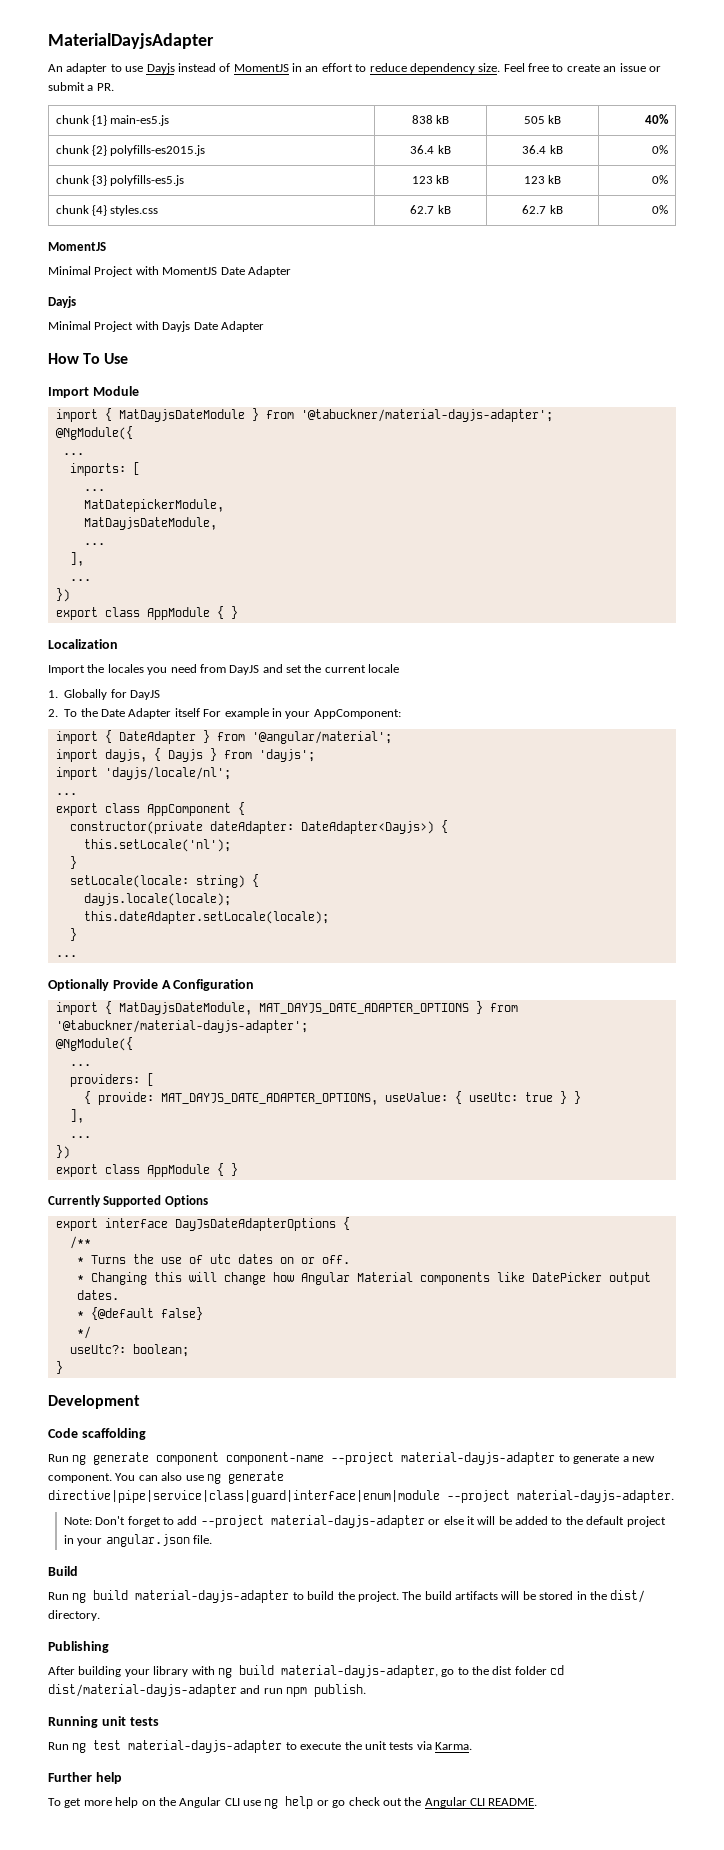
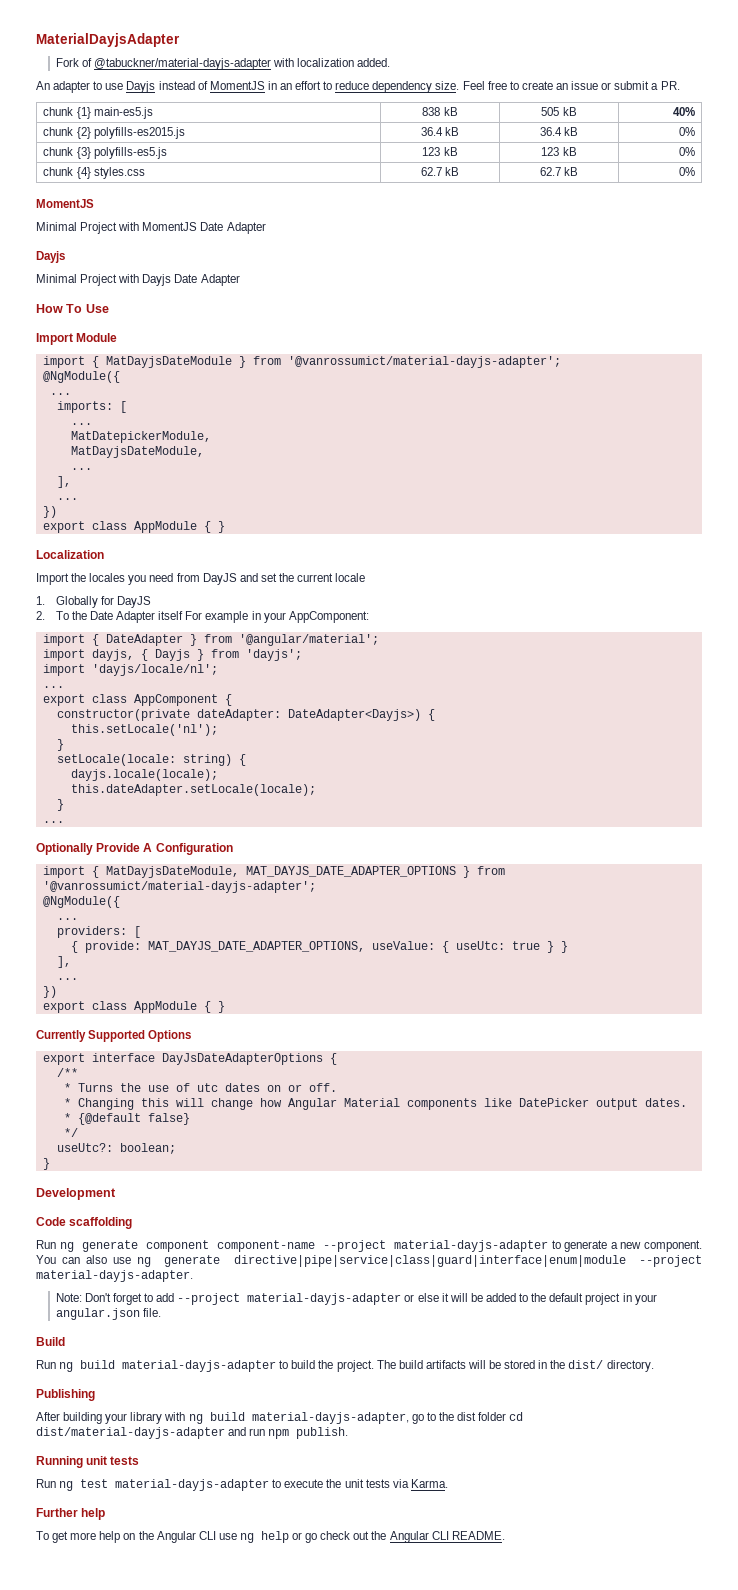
+ Fork of @tabuckner/material-dayjs-adapter with localization added.
- import { MatDayjsDateModule } from '@tabuckner/material-dayjs-adapter';
+ import { MatDayjsDateModule } from '@vanrossumict/material-dayjs-adapter';
- import { MatDayjsDateModule, MAT_DAYJS_DATE_ADAPTER_OPTIONS } from '@tabuckner/material-dayjs-adapter';
+ import { MatDayjsDateModule, MAT_DAYJS_DATE_ADAPTER_OPTIONS } from '@vanrossumict/material-dayjs-adapter';

